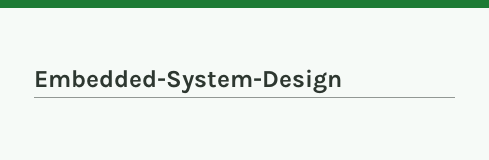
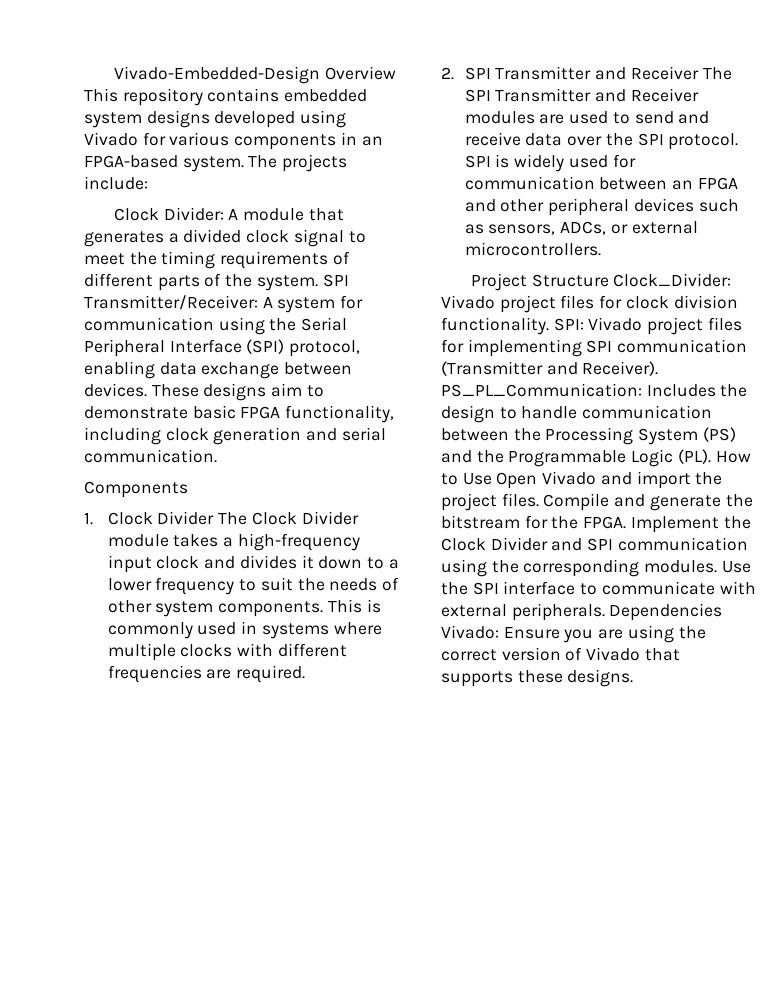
- Embedded-System-Design
+ Vivado-Embedded-Design Overview This repository contains embedded system designs developed using Vivado for various components in an FPGA-based system. The projects include:
+ Clock Divider: A module that generates a divided clock signal to meet the timing requirements of different parts of the system. SPI Transmitter/Receiver: A system for communication using the Serial Peripheral Interface (SPI) protocol, enabling data exchange between devices. These designs aim to demonstrate basic FPGA functionality, including clock generation and serial communication.
+ Components
+ 1. Clock Divider The Clock Divider module takes a high-frequency input clock and divides it down to a lower frequency to suit the needs of other system components. This is commonly used in systems where multiple clocks with different frequencies are required.
+ 2. SPI Transmitter and Receiver The SPI Transmitter and Receiver modules are used to send and receive data over the SPI protocol. SPI is widely used for communication between an FPGA and other peripheral devices such as sensors, ADCs, or external microcontrollers.
+ Project Structure Clock_Divider: Vivado project files for clock division functionality. SPI: Vivado project files for implementing SPI communication (Transmitter and Receiver). PS_PL_Communication: Includes the design to handle communication between the Processing System (PS) and the Programmable Logic (PL). How to Use Open Vivado and import the project files. Compile and generate the bitstream for the FPGA. Implement the Clock Divider and SPI communication using the corresponding modules. Use the SPI interface to communicate with external peripherals. Dependencies Vivado: Ensure you are using the correct version of Vivado that supports these designs.

